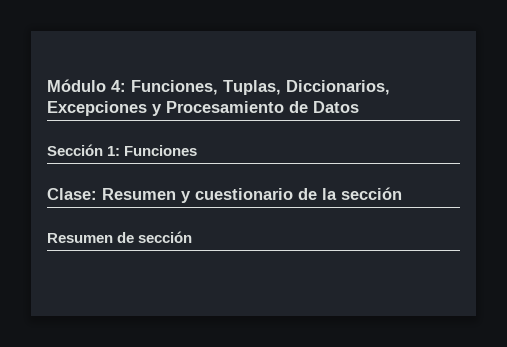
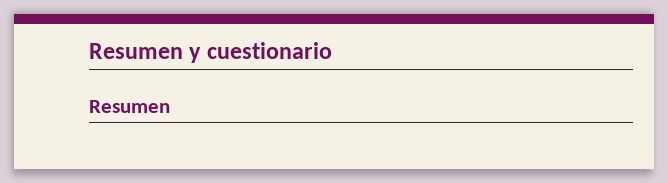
- Módulo 4: Funciones, Tuplas, Diccionarios, Excepciones y Procesamiento de Datos
- Sección 1: Funciones
- Clase: Resumen y cuestionario de la sección
- Resumen de sección
+ Resumen y cuestionario
+ Resumen

